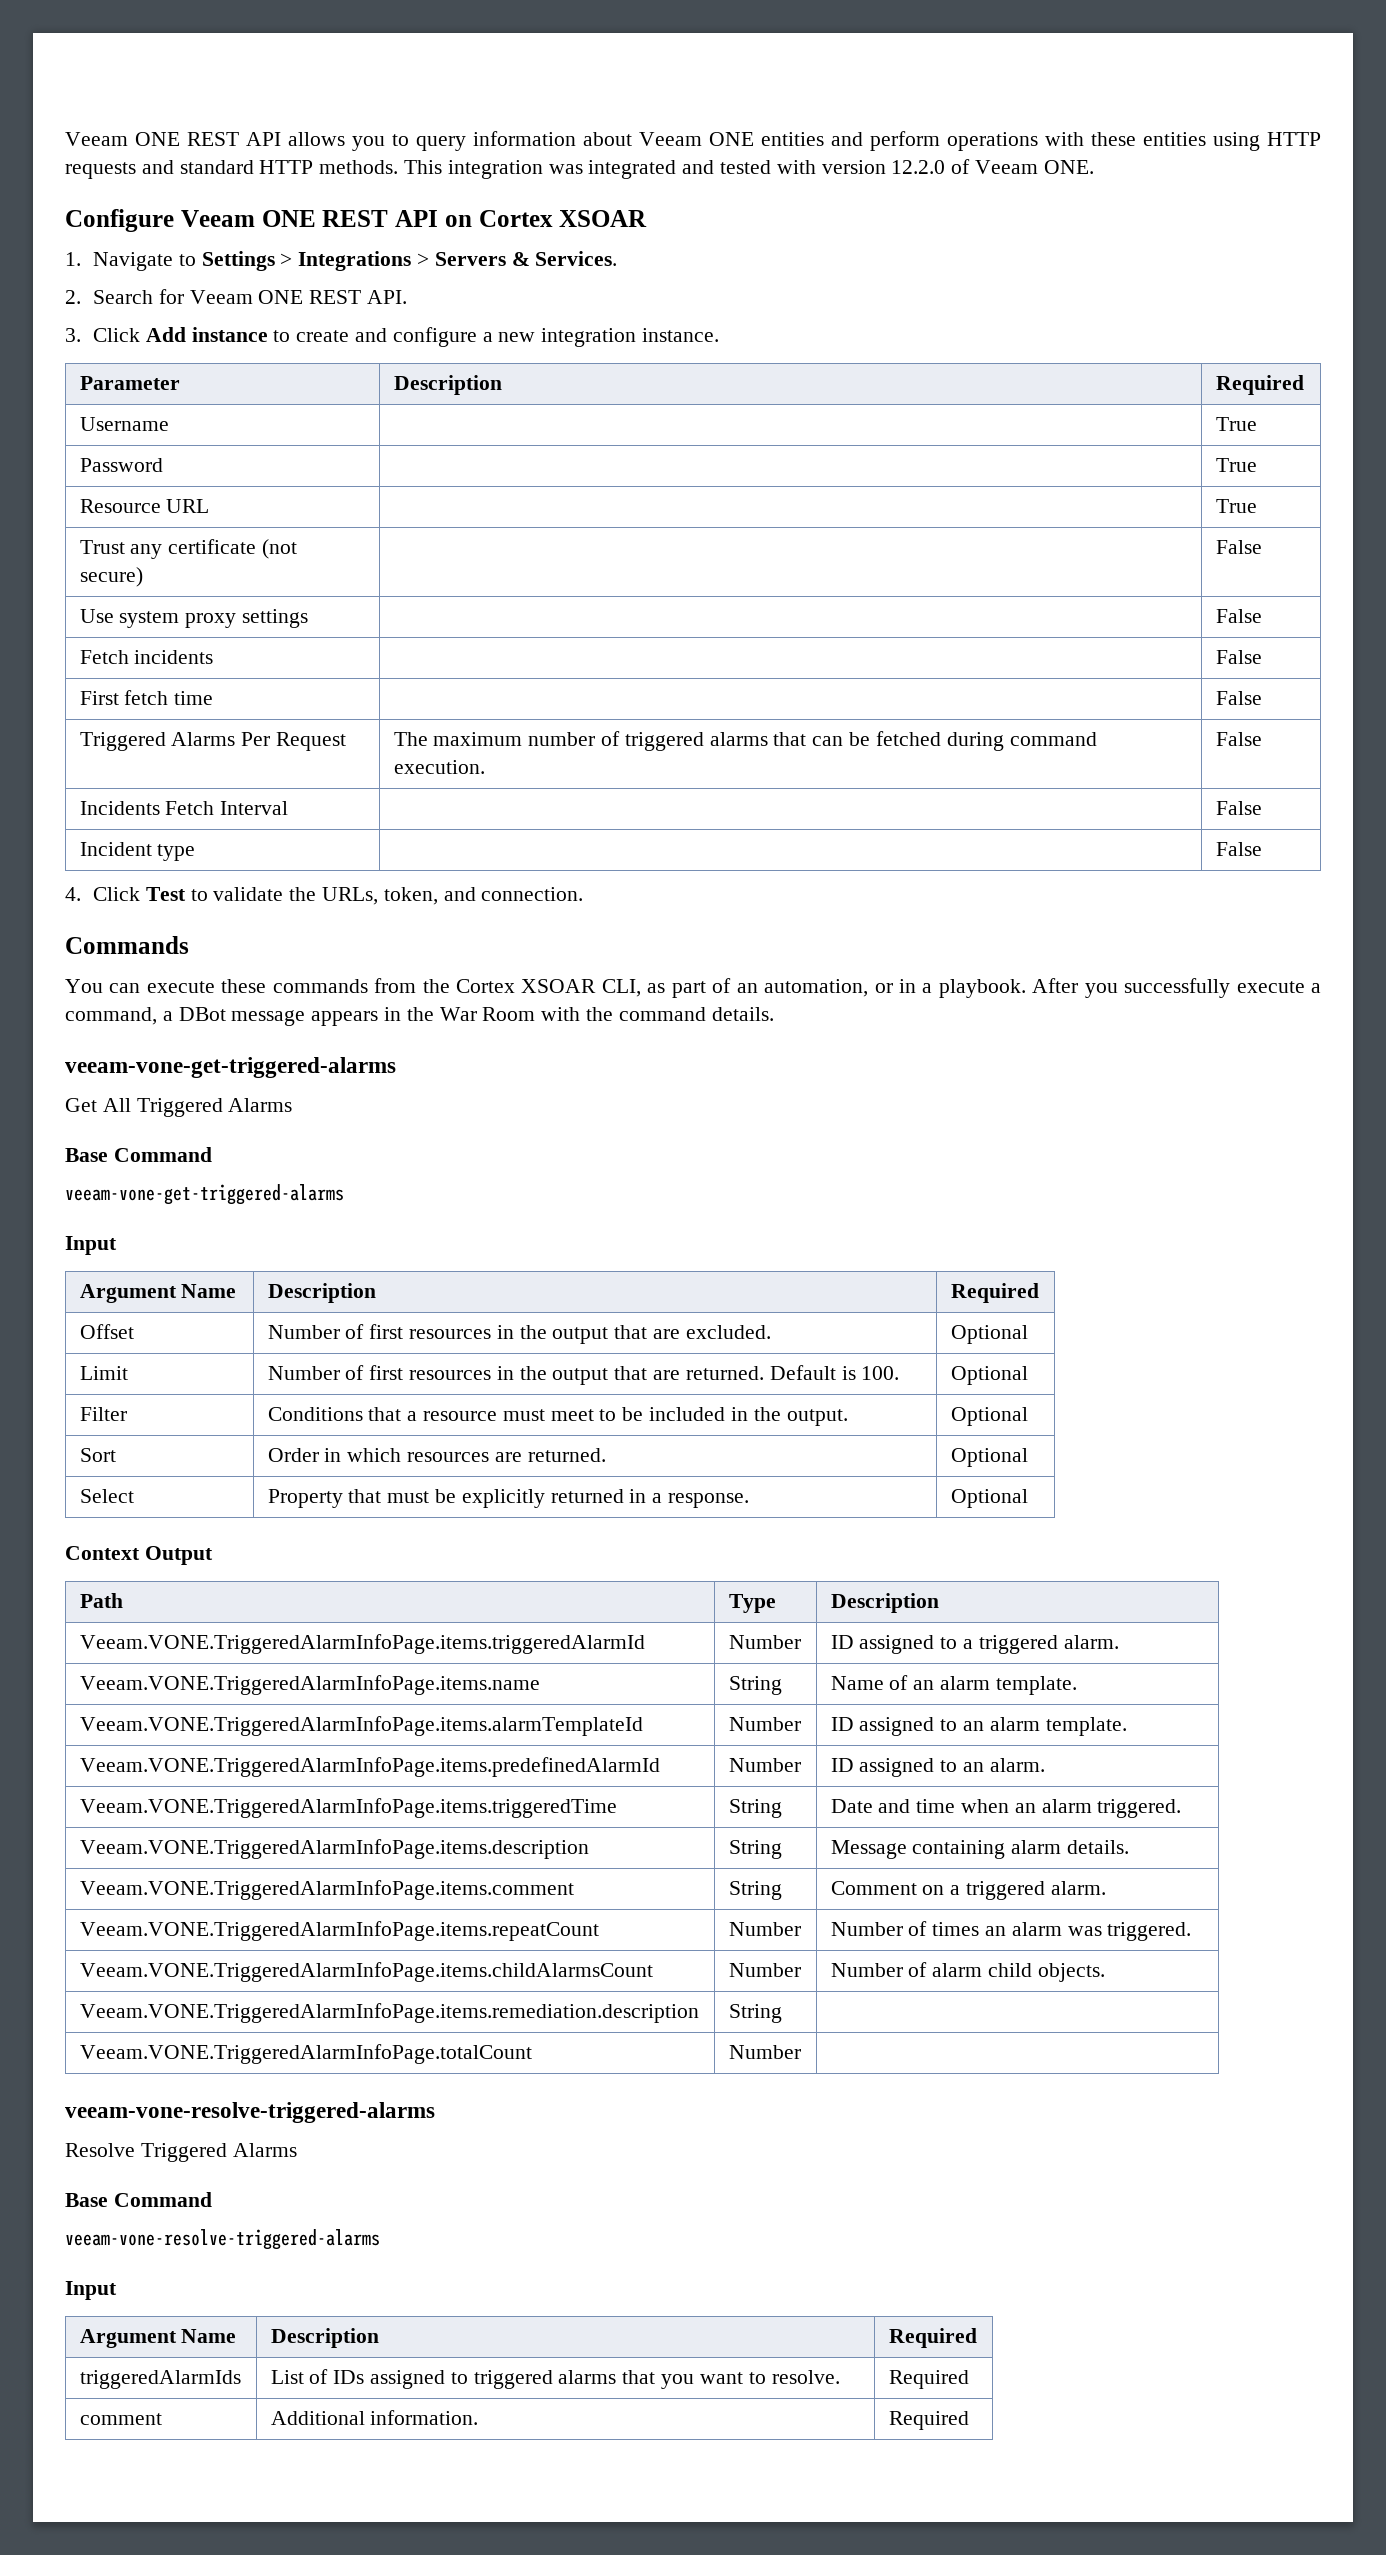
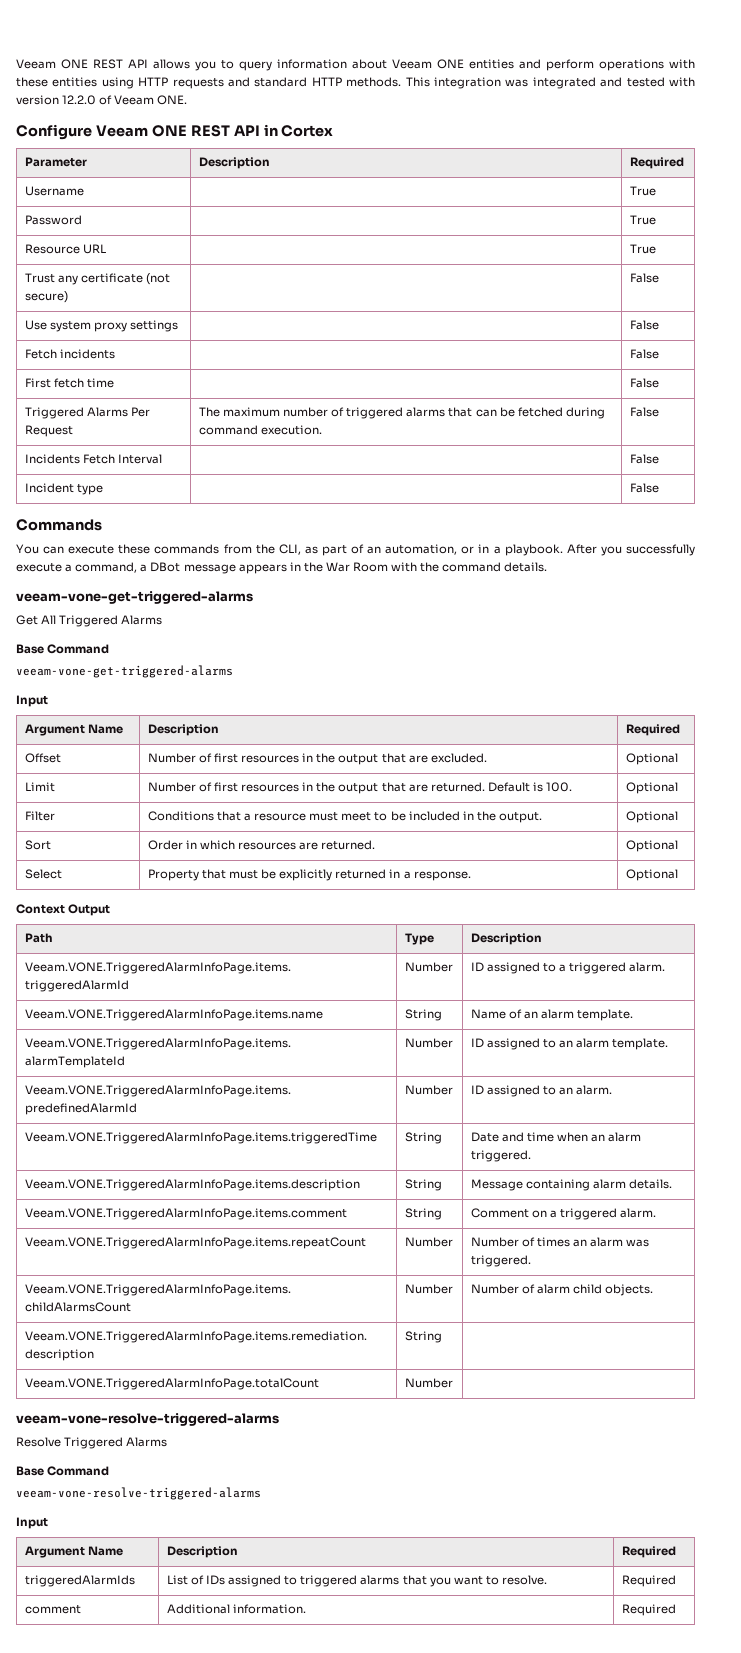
- Configure Veeam ONE REST API on Cortex XSOAR
- 1. Navigate to Settings > Integrations > Servers & Services.
- 2. Search for Veeam ONE REST API.
- 3. Click Add instance to create and configure a new integration instance.
+ Configure Veeam ONE REST API in Cortex
- 4. Click Test to validate the URLs, token, and connection.
- You can execute these commands from the Cortex XSOAR CLI, as part of an automation, or in a playbook.
+ You can execute these commands from the CLI, as part of an automation, or in a playbook.

